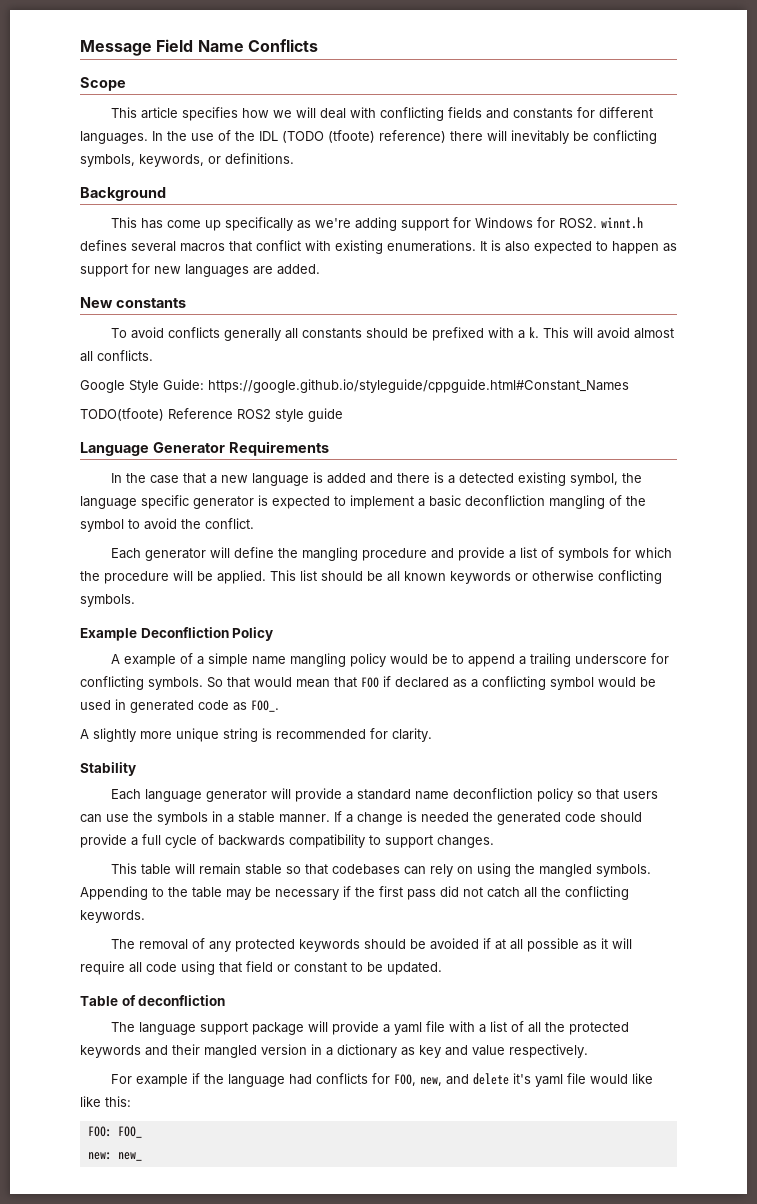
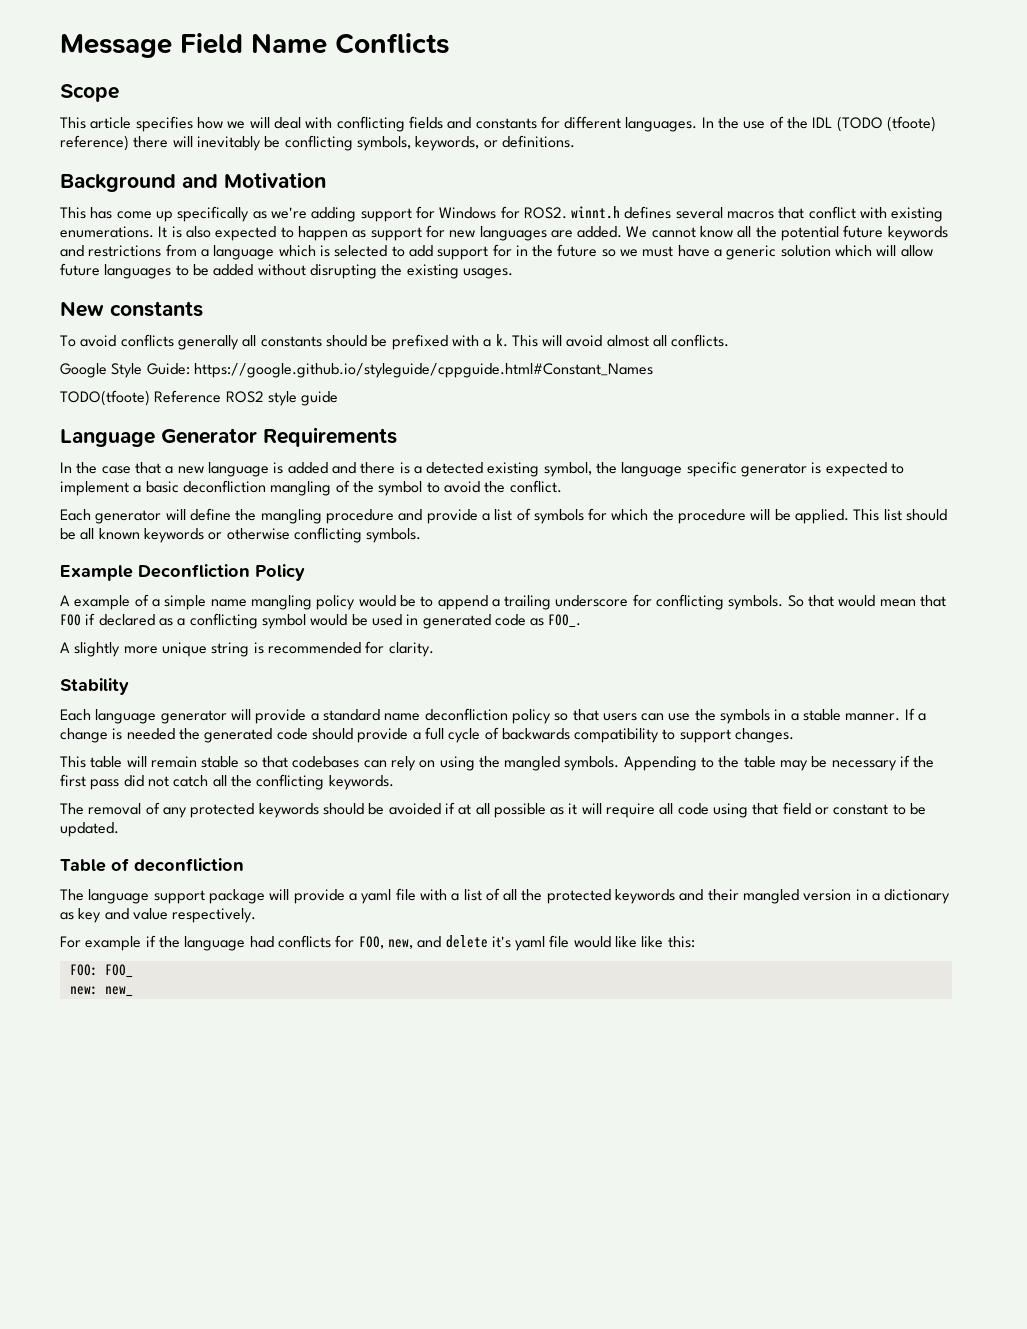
- Background
+ Background and Motivation
+ We cannot know all the potential future keywords and restrictions from a language which is selected to add support for in the future so we must have a generic solution which will allow future languages to be added without disrupting the existing usages.

